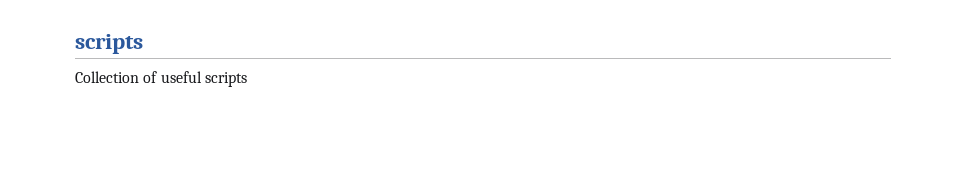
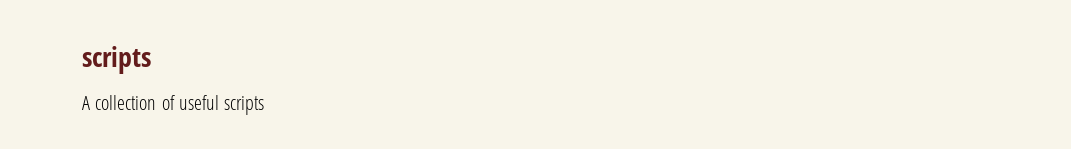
- Collection of useful scripts
+ A collection of useful scripts

